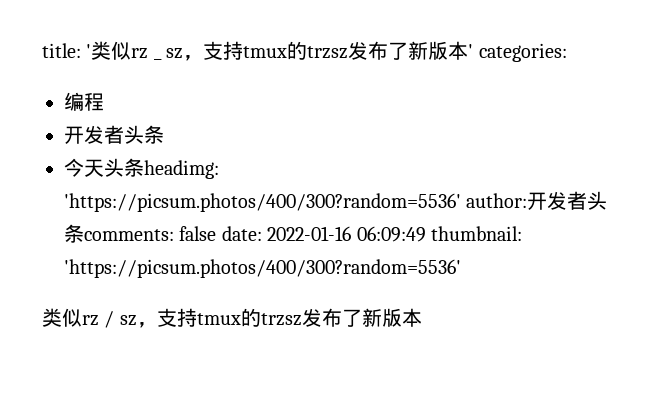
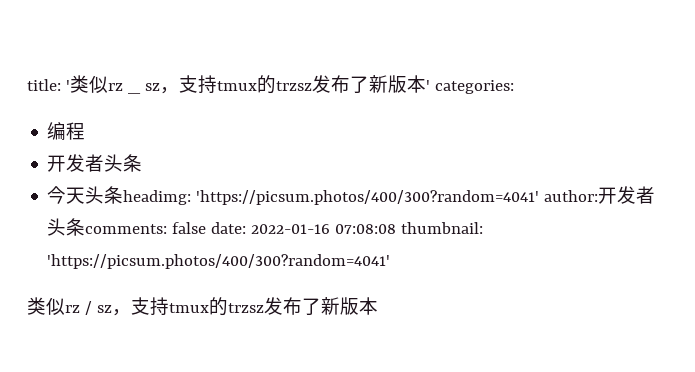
- 今天头条headimg: 'https://picsum.photos/400/300?random=5536' author:开发者头条comments: false date: 2022-01-16 06:09:49 thumbnail: 'https://picsum.photos/400/300?random=5536'
+ 今天头条headimg: 'https://picsum.photos/400/300?random=4041' author:开发者头条comments: false date: 2022-01-16 07:08:08 thumbnail: 'https://picsum.photos/400/300?random=4041'

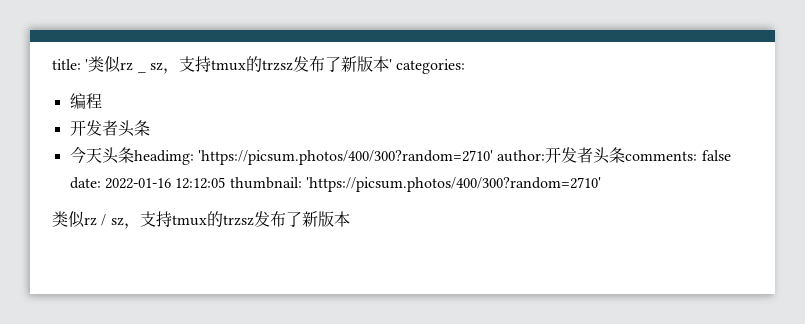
- 今天头条headimg: 'https://picsum.photos/400/300?random=4041' author:开发者头条comments: false date: 2022-01-16 07:08:08 thumbnail: 'https://picsum.photos/400/300?random=4041'
+ 今天头条headimg: 'https://picsum.photos/400/300?random=2710' author:开发者头条comments: false date: 2022-01-16 12:12:05 thumbnail: 'https://picsum.photos/400/300?random=2710'

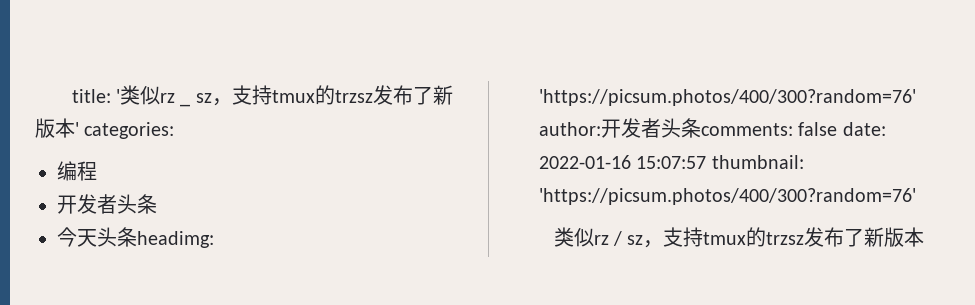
- 今天头条headimg: 'https://picsum.photos/400/300?random=2710' author:开发者头条comments: false date: 2022-01-16 12:12:05 thumbnail: 'https://picsum.photos/400/300?random=2710'
+ 今天头条headimg: 'https://picsum.photos/400/300?random=76' author:开发者头条comments: false date: 2022-01-16 15:07:57 thumbnail: 'https://picsum.photos/400/300?random=76'

